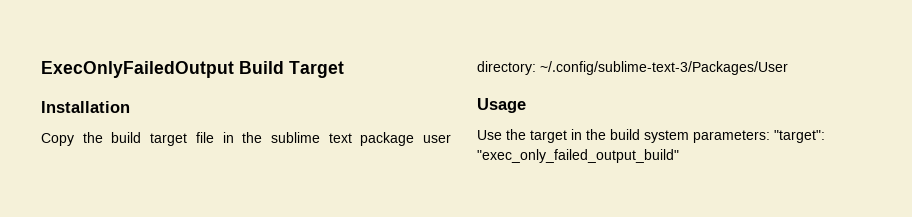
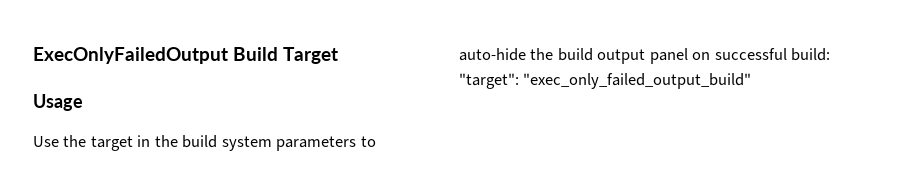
- Installation
- Copy the build target file in the sublime text package user directory: ~/.config/sublime-text-3/Packages/User
- Use the target in the build system parameters: "target": "exec_only_failed_output_build"
+ Use the target in the build system parameters to auto-hide the build output panel on successful build: "target": "exec_only_failed_output_build"

